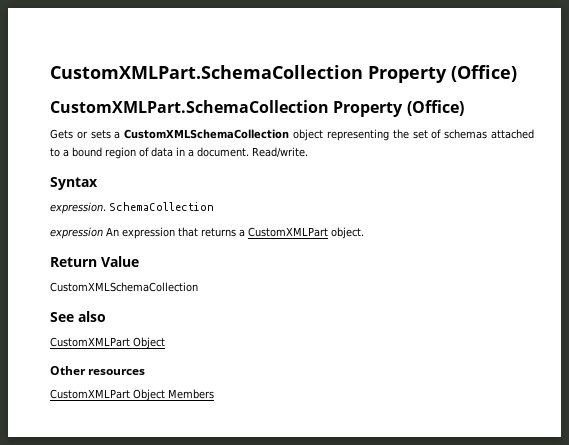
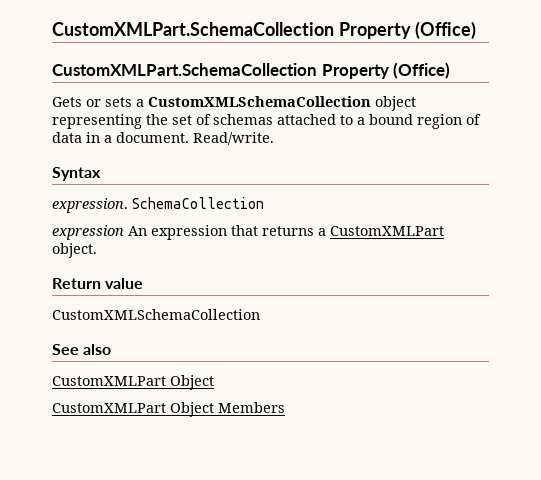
- Return Value
+ Return value
- Other resources

